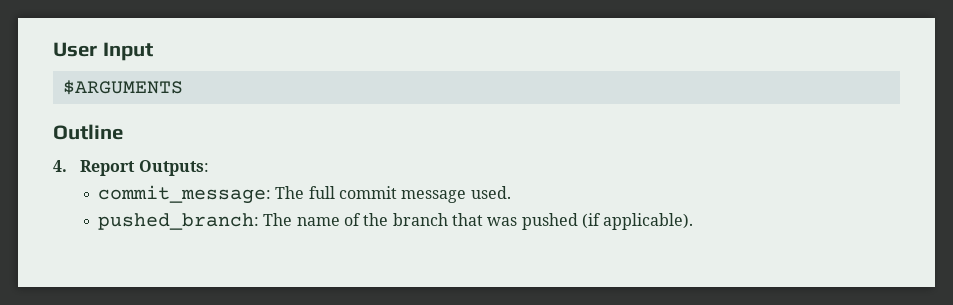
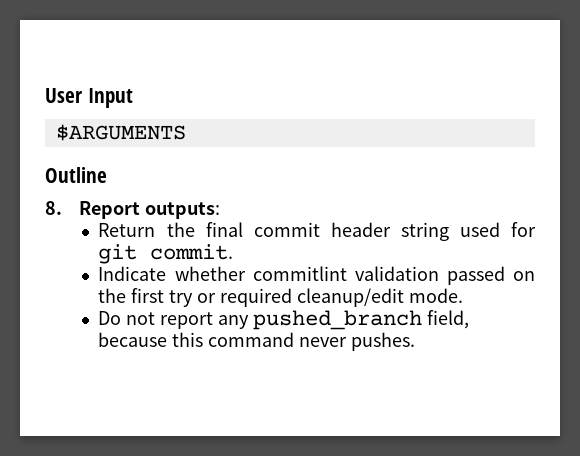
- 4. Report Outputs:
- commit_message: The full commit message used.
- pushed_branch: The name of the branch that was pushed (if applicable).
+ 8. Report outputs:
+ Return the final commit header string used for git commit.
+ Indicate whether commitlint validation passed on the first try or required cleanup/edit mode.
+ Do not report any pushed_branch field, because this command never pushes.

